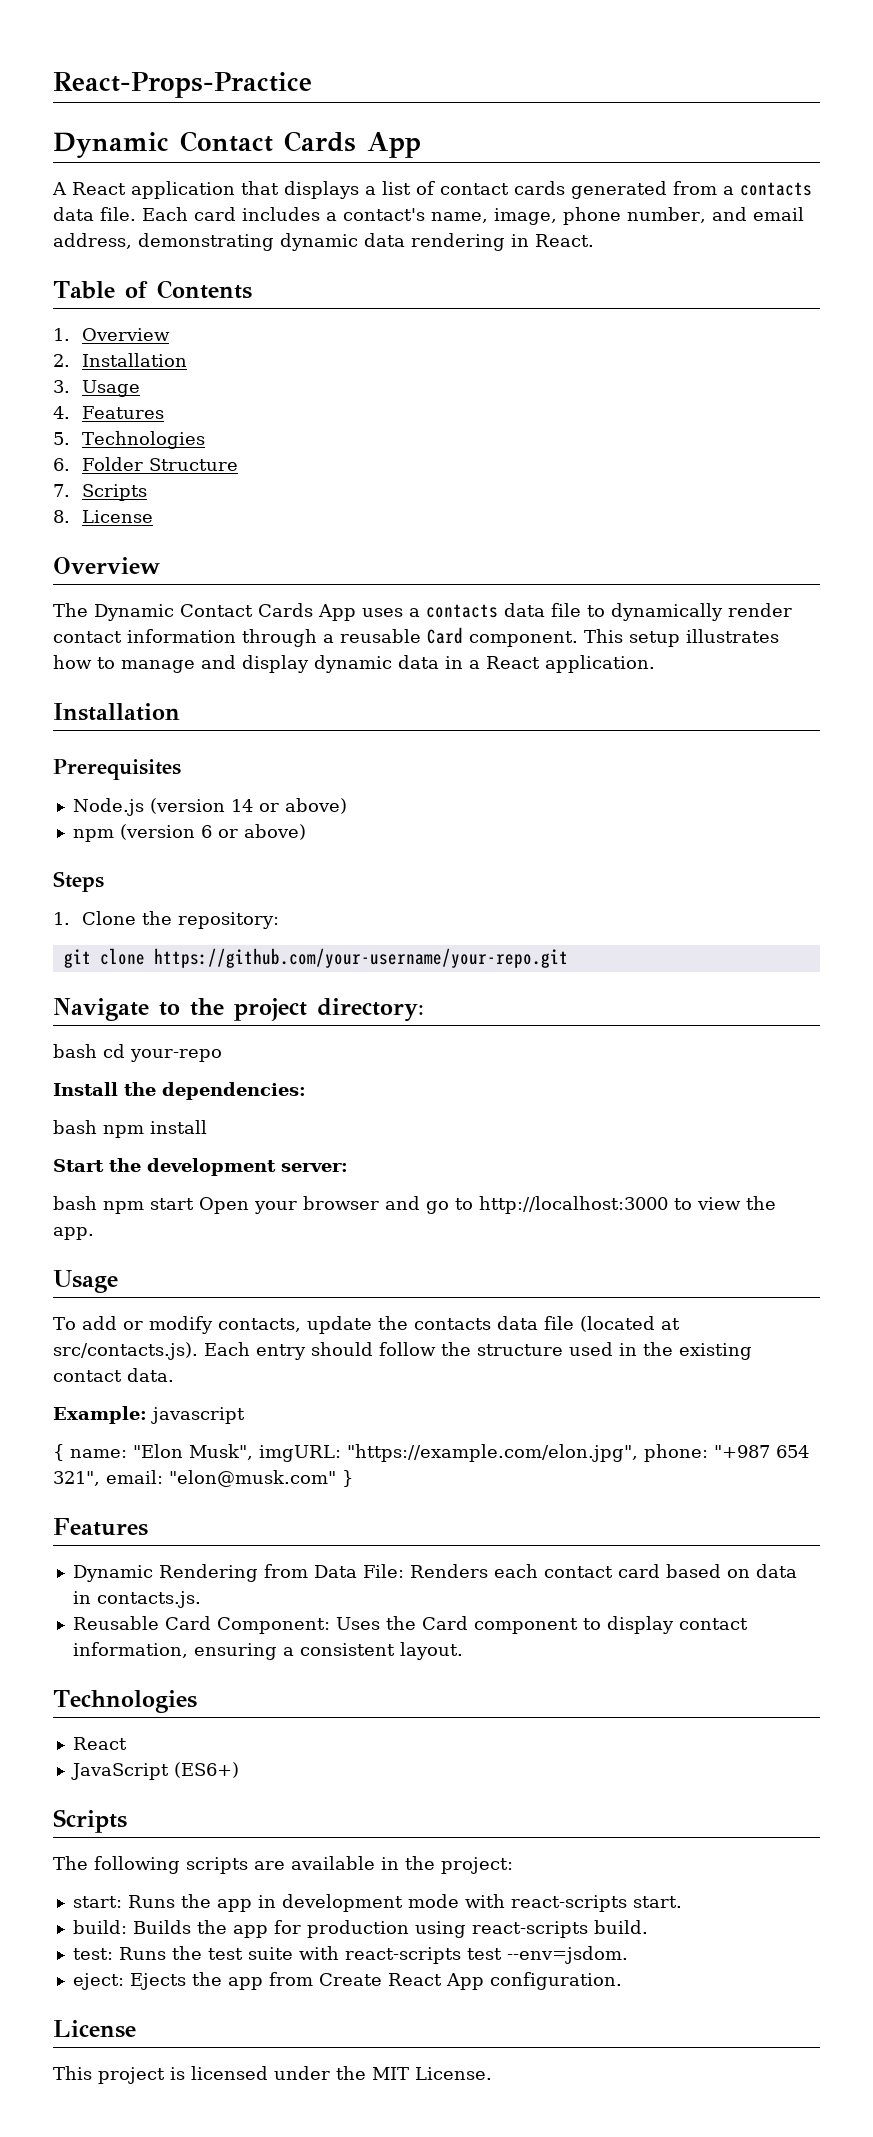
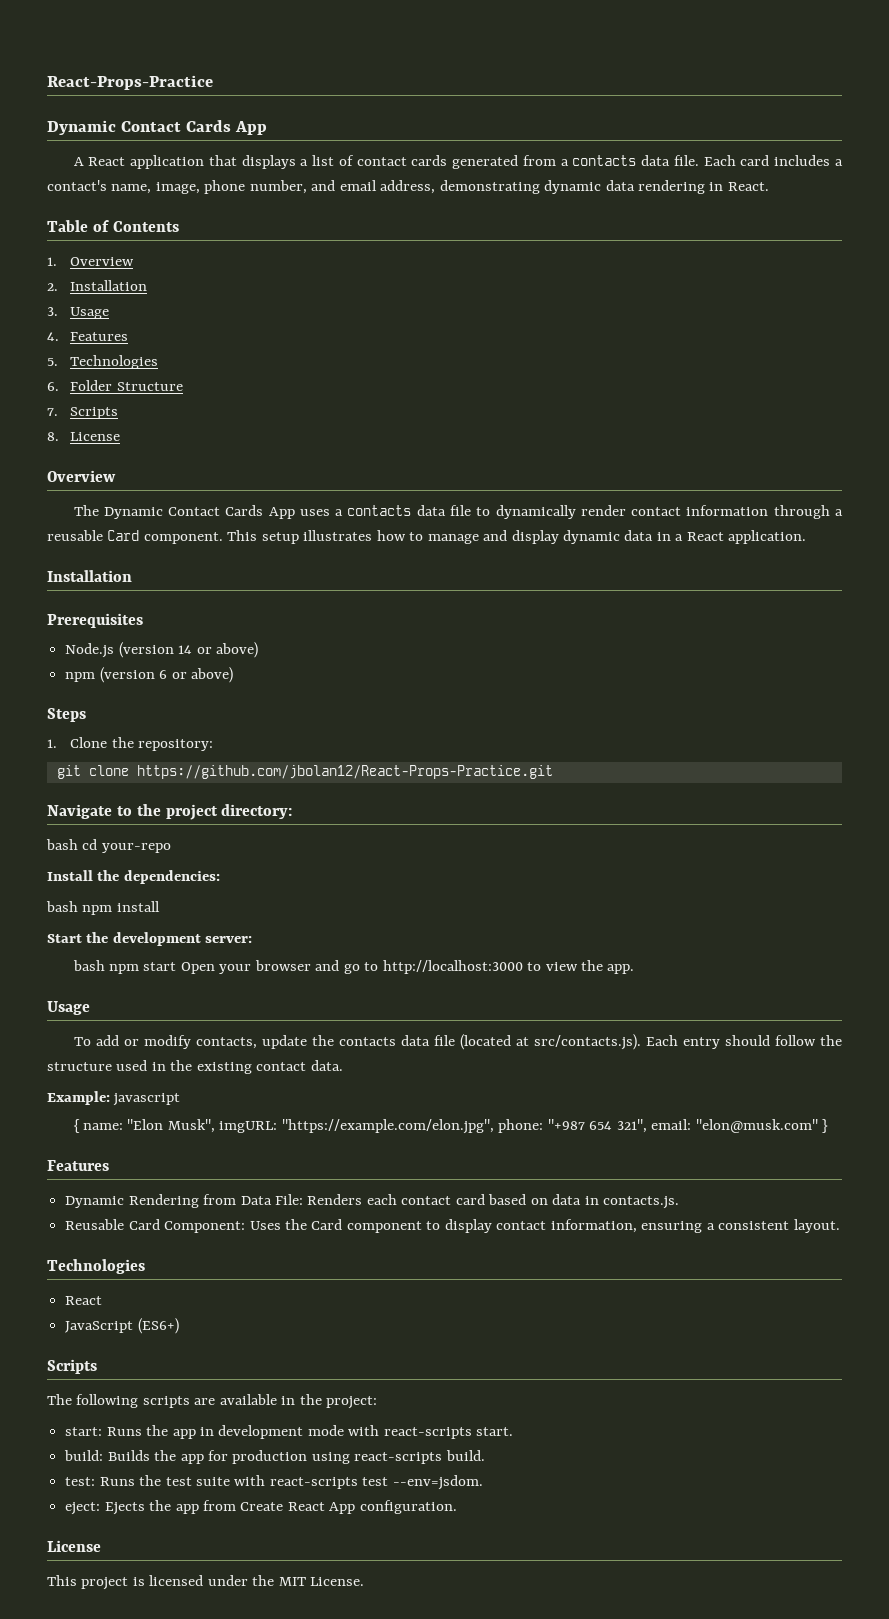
- git clone https://github.com/your-username/your-repo.git
+ git clone https://github.com/jbolan12/React-Props-Practice.git

